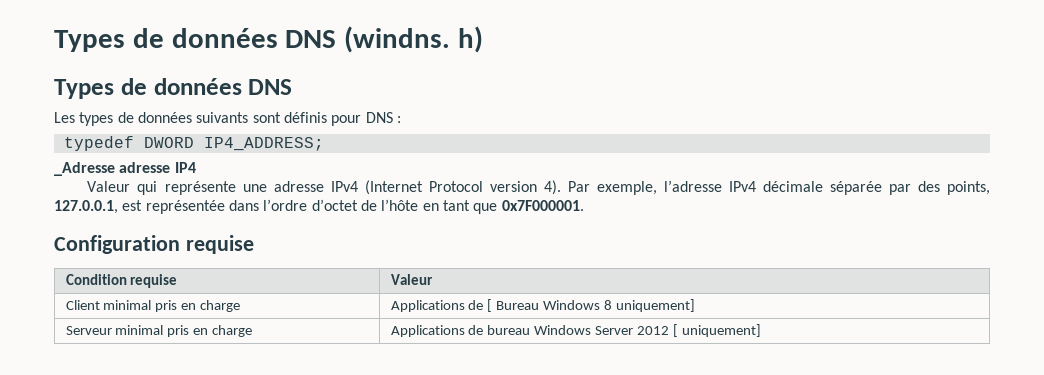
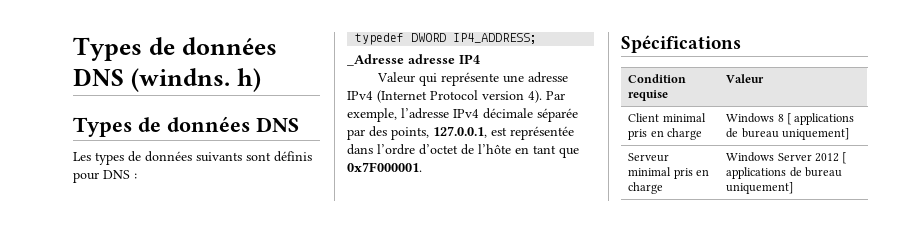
- Configuration requise
+ Spécifications
- Client minimal pris en charge | Applications de [ Bureau Windows 8 uniquement]
+ Client minimal pris en charge | Windows 8 [ applications de bureau uniquement]
- Serveur minimal pris en charge | Applications de bureau Windows Server 2012 [ uniquement]
+ Serveur minimal pris en charge | Windows Server 2012 [ applications de bureau uniquement]

